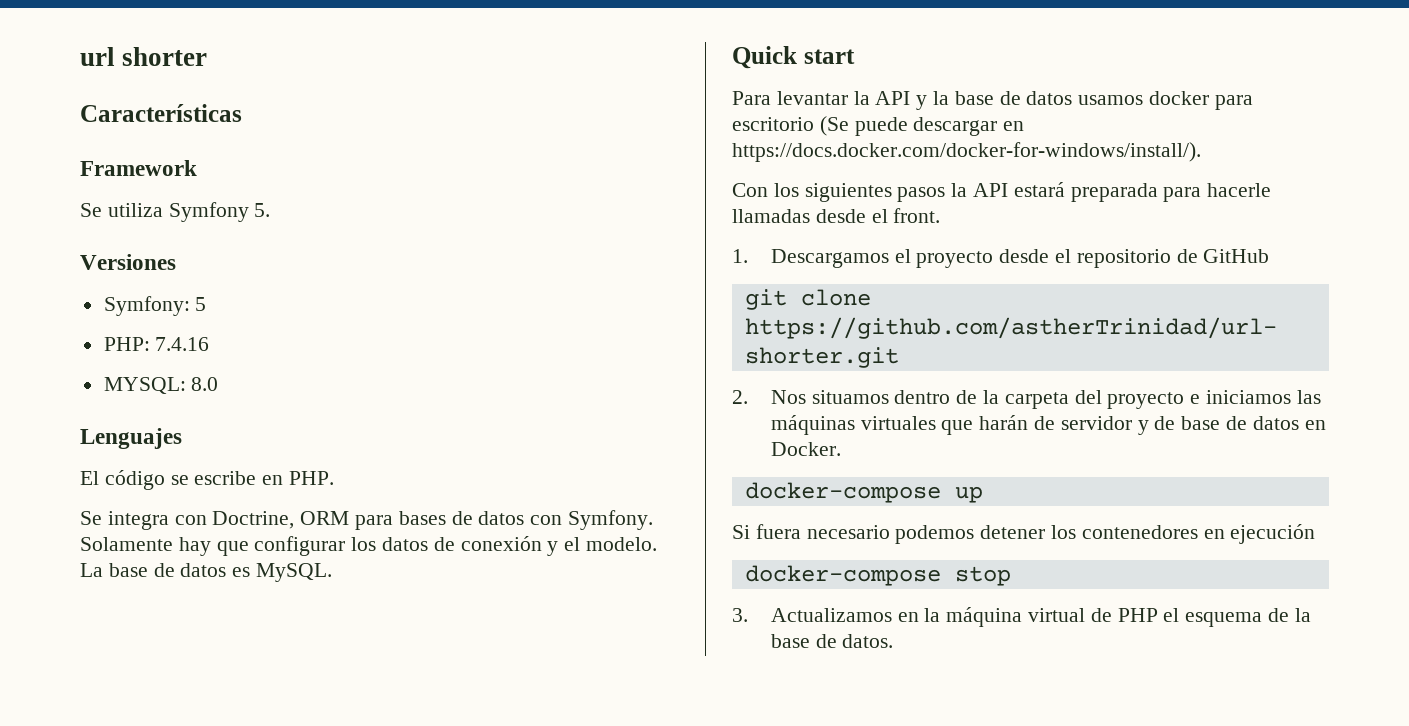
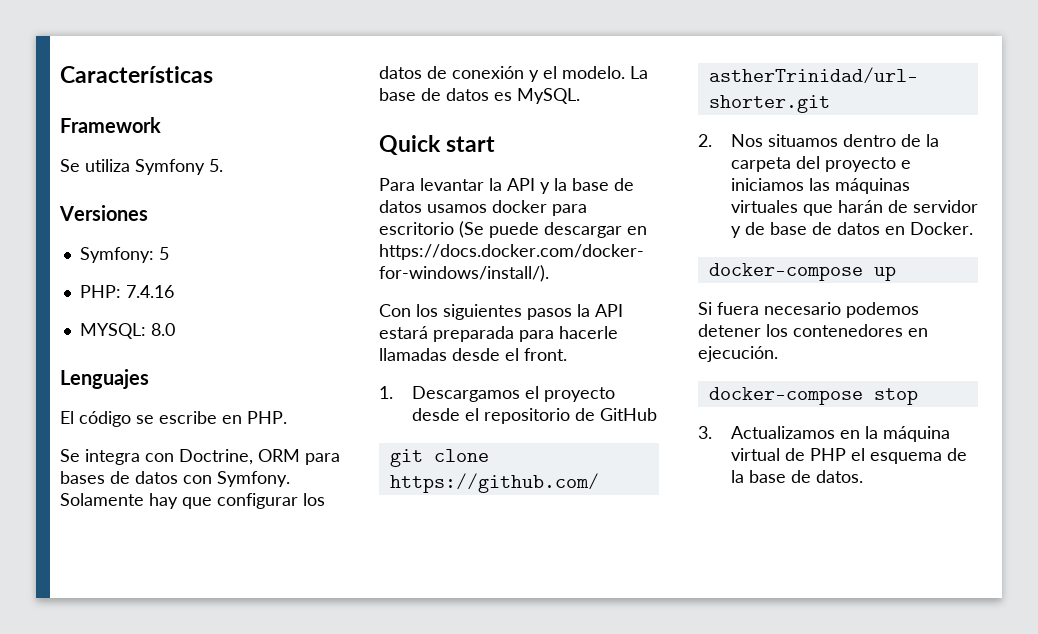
- url shorter
- Si fuera necesario podemos detener los contenedores en ejecución
+ Si fuera necesario podemos detener los contenedores en ejecución.

